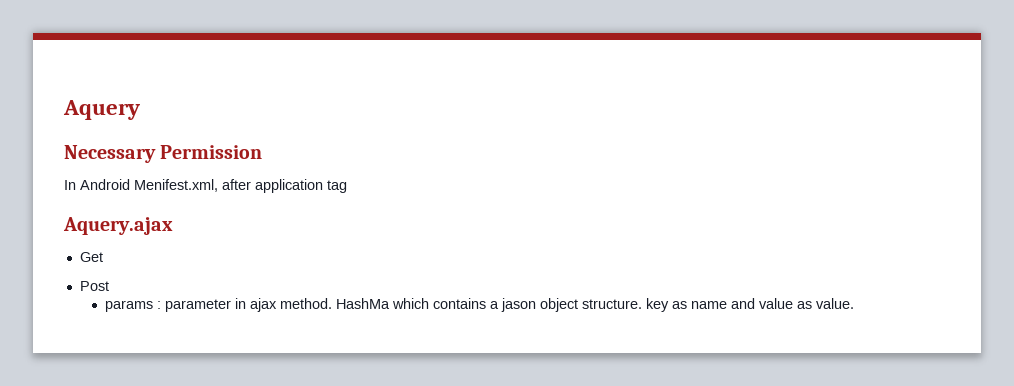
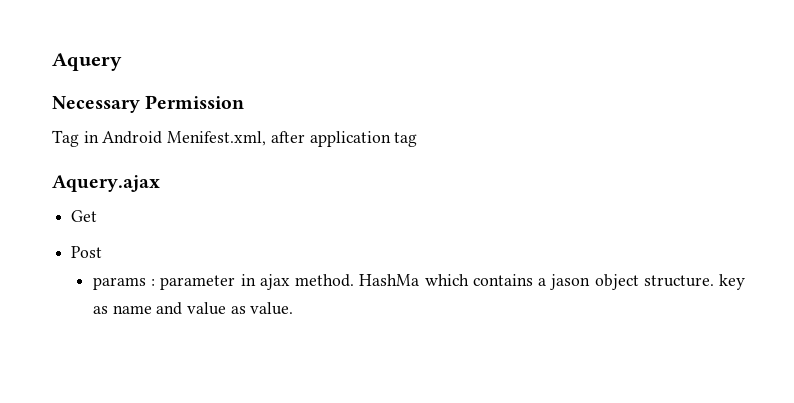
- In Android Menifest.xml, after application tag
+ Tag in Android Menifest.xml, after application tag

